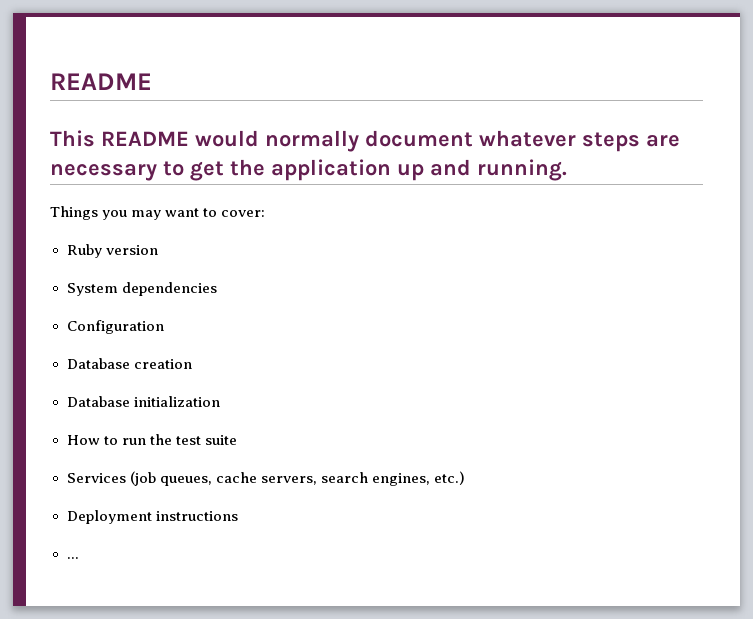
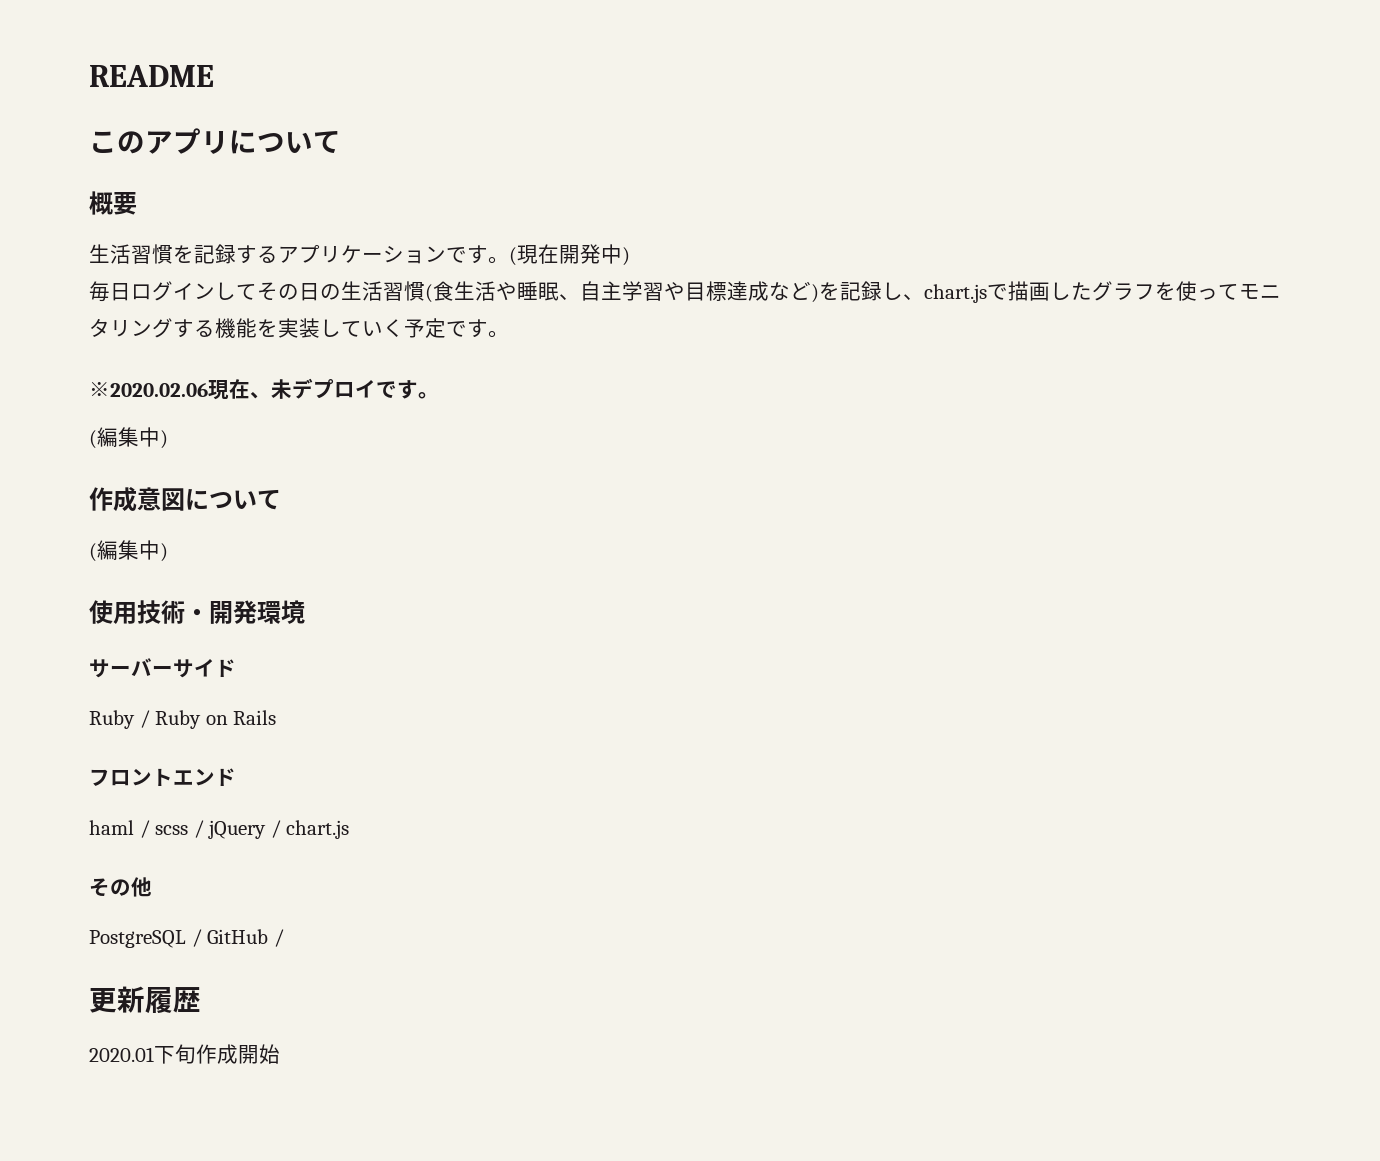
- This README would normally document whatever steps are necessary to get the application up and running.
- Things you may want to cover:
- Ruby version
- System dependencies
- Configuration
- Database creation
- Database initialization
- How to run the test suite
- Services (job queues, cache servers, search engines, etc.)
- Deployment instructions
- ...
+ このアプリについて
+ 概要
+ 生活習慣を記録するアプリケーションです。(現在開発中)
+ 毎日ログインしてその日の生活習慣(食生活や睡眠、自主学習や目標達成など)を記録し、chart.jsで描画したグラフを使ってモニタリングする機能を実装していく予定です。
+ ※2020.02.06現在、未デプロイです。
+ (編集中)
+ 作成意図について
+ (編集中)
+ 使用技術・開発環境
+ サーバーサイド
+ Ruby / Ruby on Rails
+ フロントエンド
+ haml / scss / jQuery / chart.js
+ その他
+ PostgreSQL / GitHub /
+ 更新履歴
+ 2020.01下旬作成開始

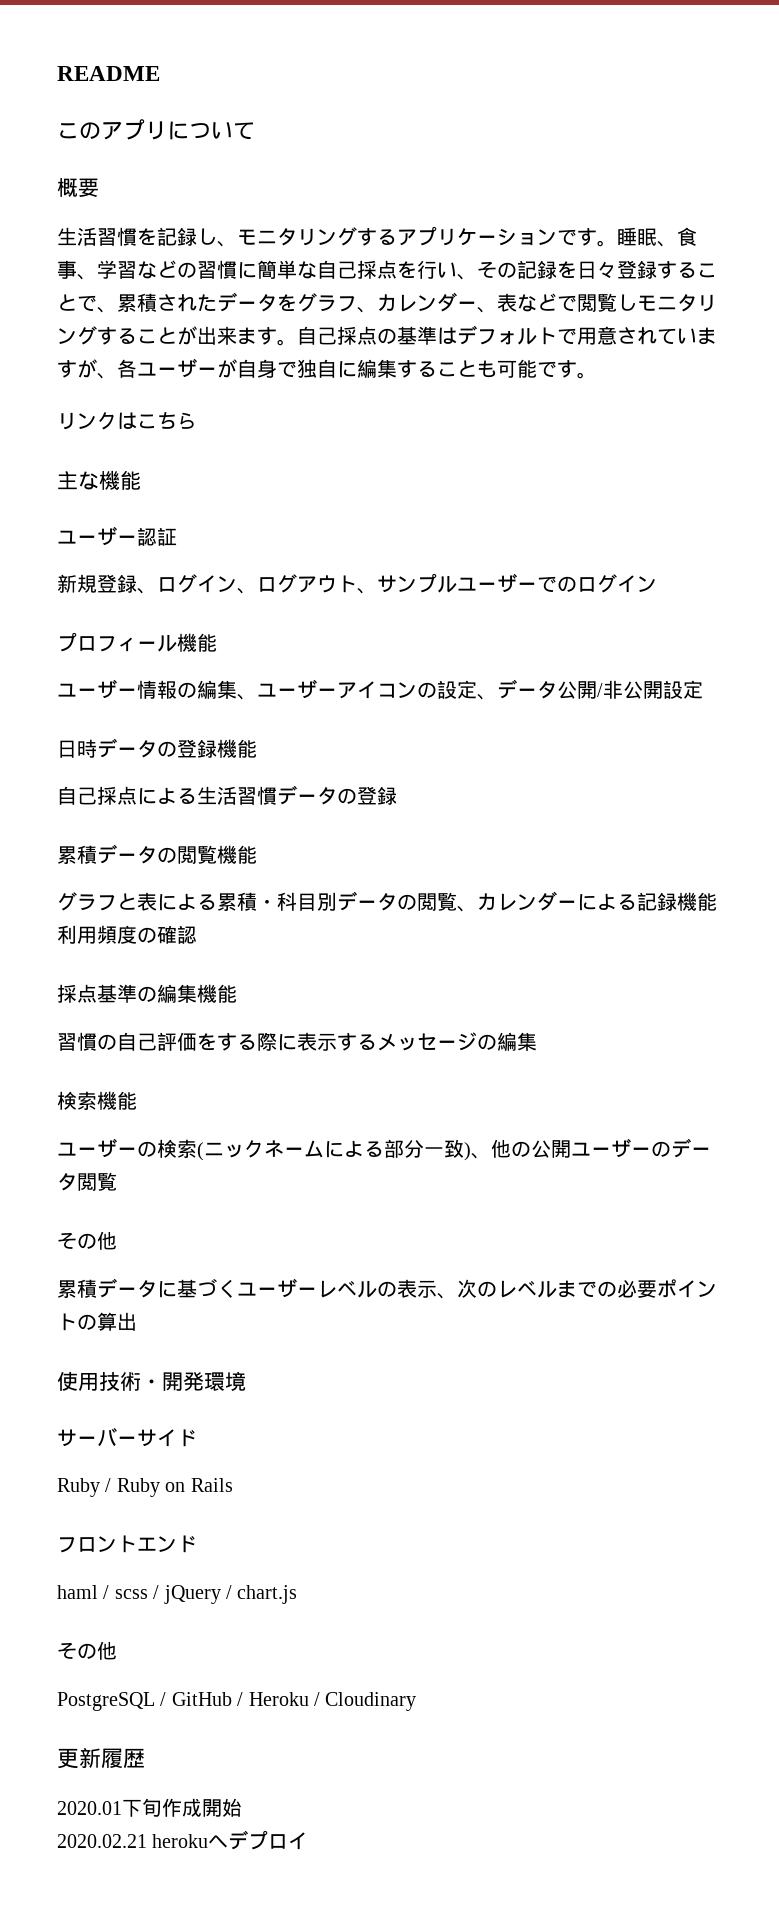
- 生活習慣を記録するアプリケーションです。
+ 生活習慣を記録し、モニタリングするアプリケーションです。
- (現在開発中)
- 毎日ログインしてその日の生活習慣(食生活や睡眠、自主学習や目標達成など)を記録し、chart.jsで描画したグラフを使ってモニタリングする機能を実装していく予定です。
- ※2020.02.06現在、未デプロイです。
- (編集中)
- 作成意図について
- (編集中)
+ 睡眠、食事、学習などの習慣に簡単な自己採点を行い、その記録を日々登録することで、累積されたデータをグラフ、カレンダー、表などで閲覧しモニタリングすることが出来ます。自己採点の基準はデフォルトで用意されていますが、各ユーザーが自身で独自に編集することも可能です。
+ リンクはこちら
+ 主な機能
+ ユーザー認証
+ 新規登録、ログイン、ログアウト、サンプルユーザーでのログイン
+ プロフィール機能
+ ユーザー情報の編集、ユーザーアイコンの設定、データ公開/非公開設定
+ 日時データの登録機能
+ 自己採点による生活習慣データの登録
+ 累積データの閲覧機能
+ グラフと表による累積・科目別データの閲覧、カレンダーによる記録機能利用頻度の確認
+ 採点基準の編集機能
+ 習慣の自己評価をする際に表示するメッセージの編集
+ 検索機能
+ ユーザーの検索(ニックネームによる部分一致)、他の公開ユーザーのデータ閲覧
+ その他
+ 累積データに基づくユーザーレベルの表示、次のレベルまでの必要ポイントの算出
- PostgreSQL / GitHub /
+ PostgreSQL / GitHub / Heroku / Cloudinary
+ 2020.02.21 herokuへデプロイ

